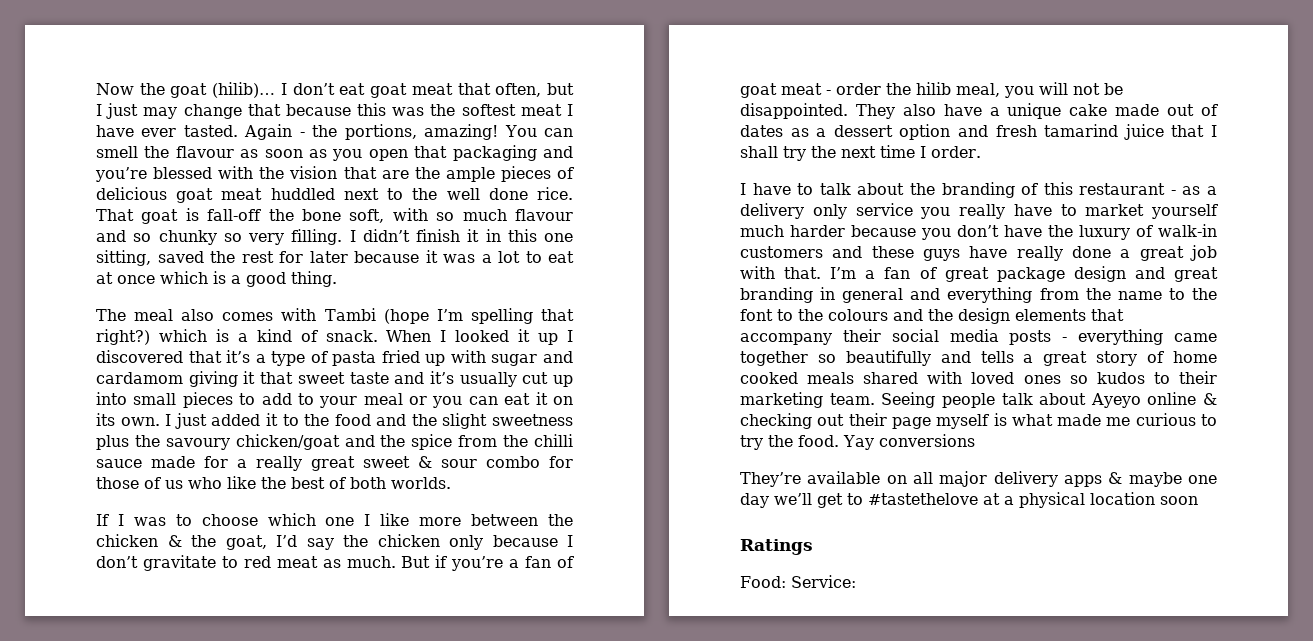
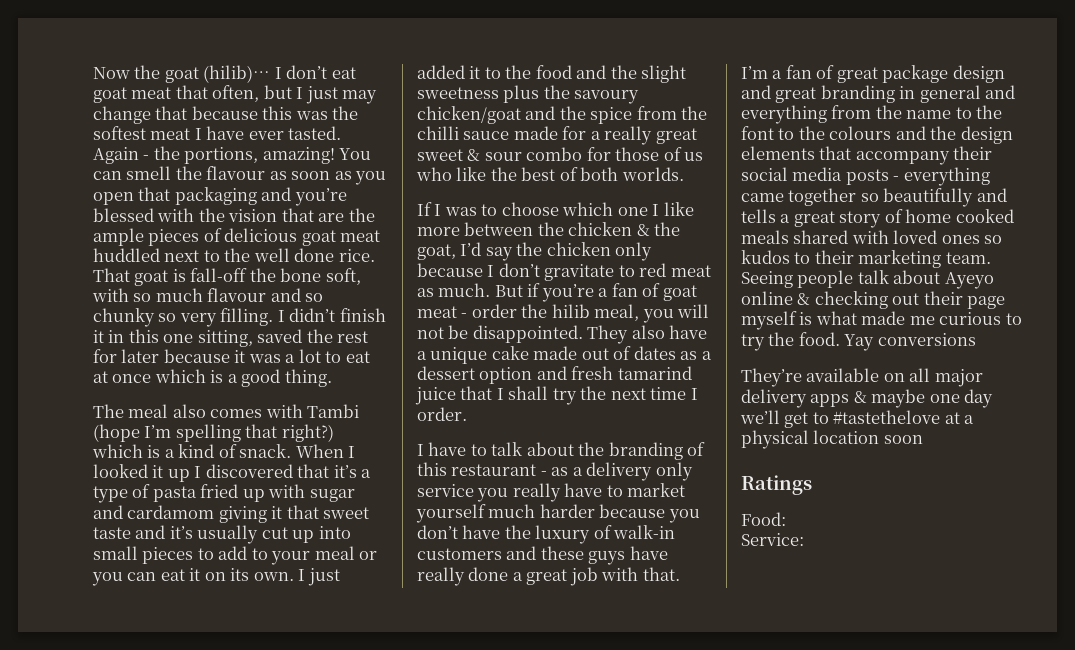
- Food: Service:
+ Food:
+ Service:

